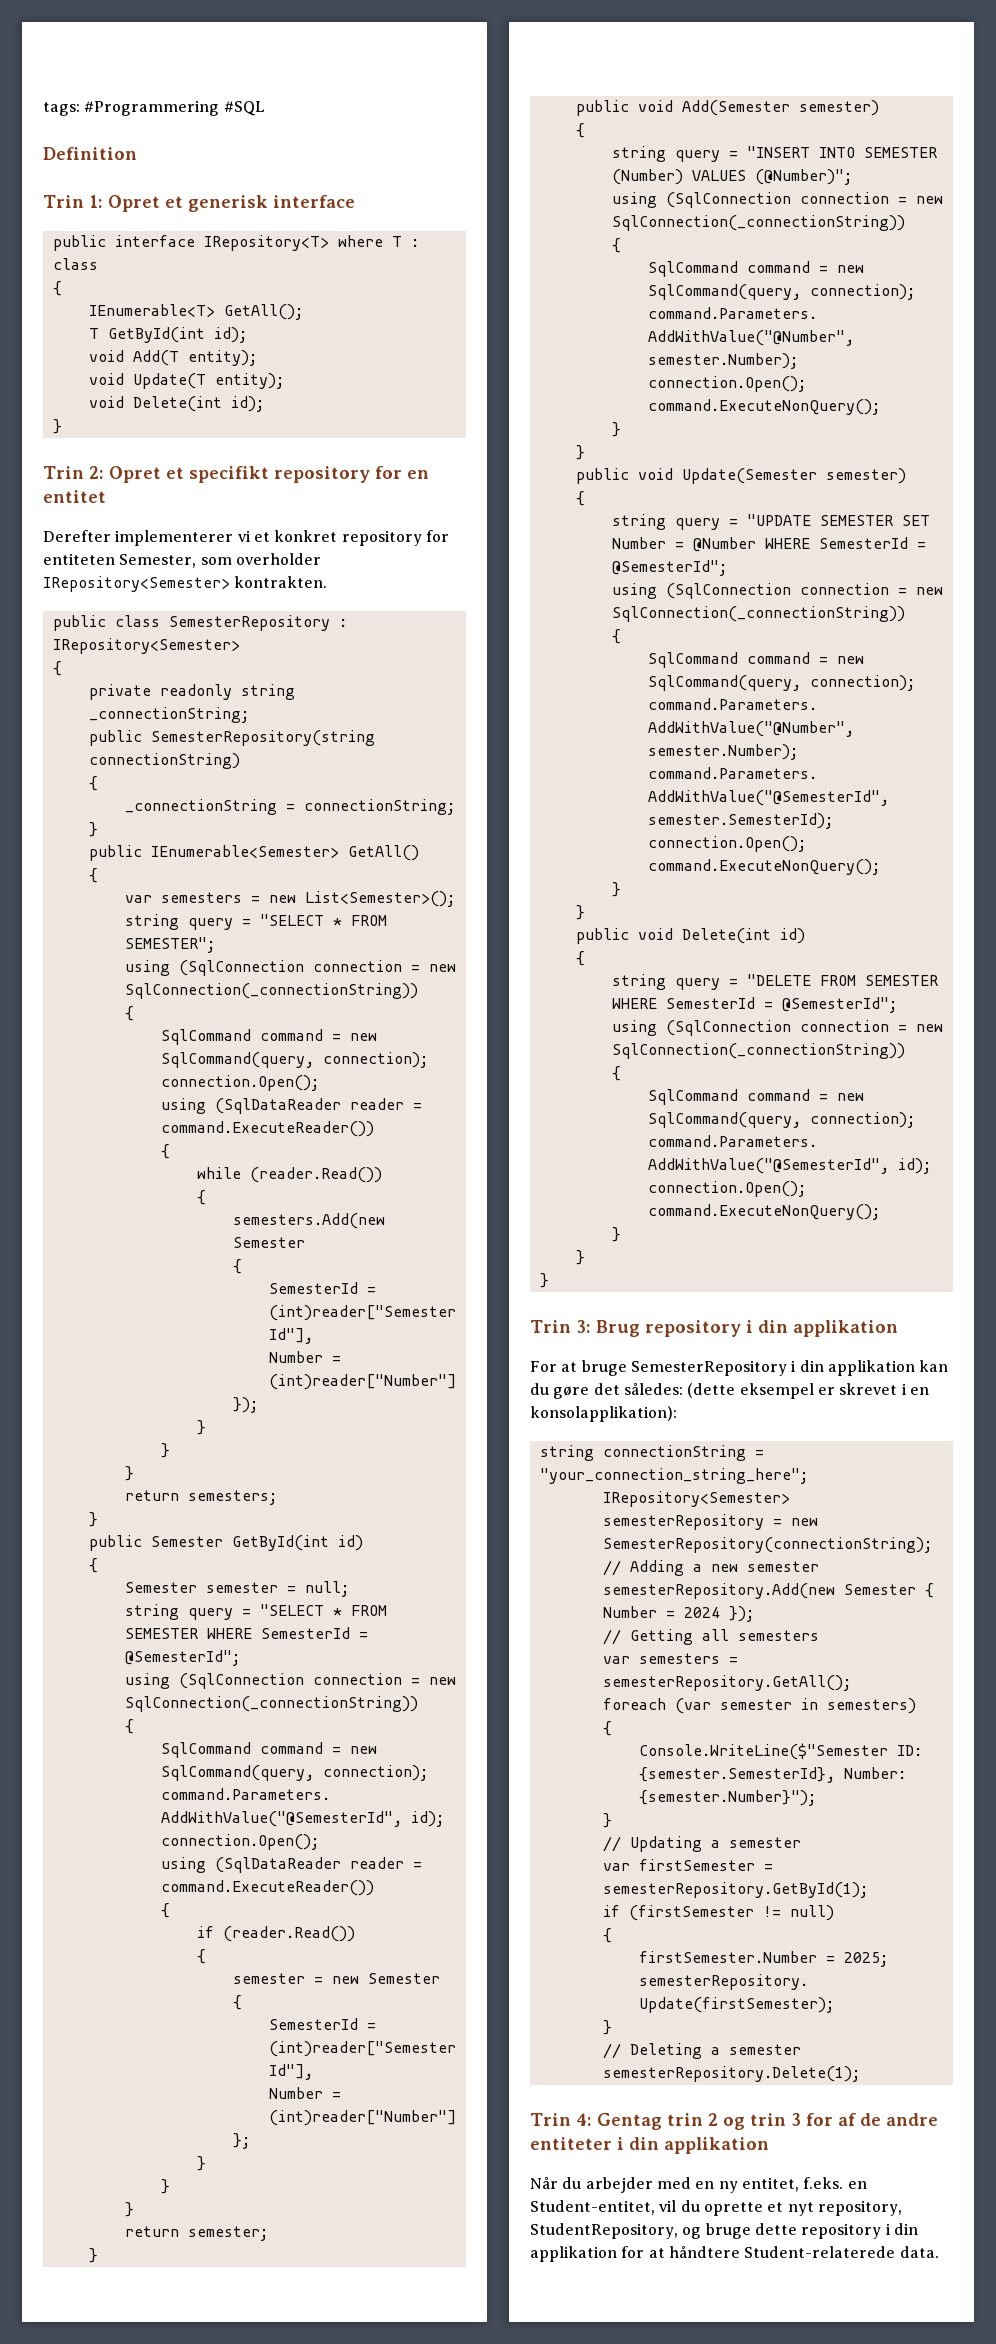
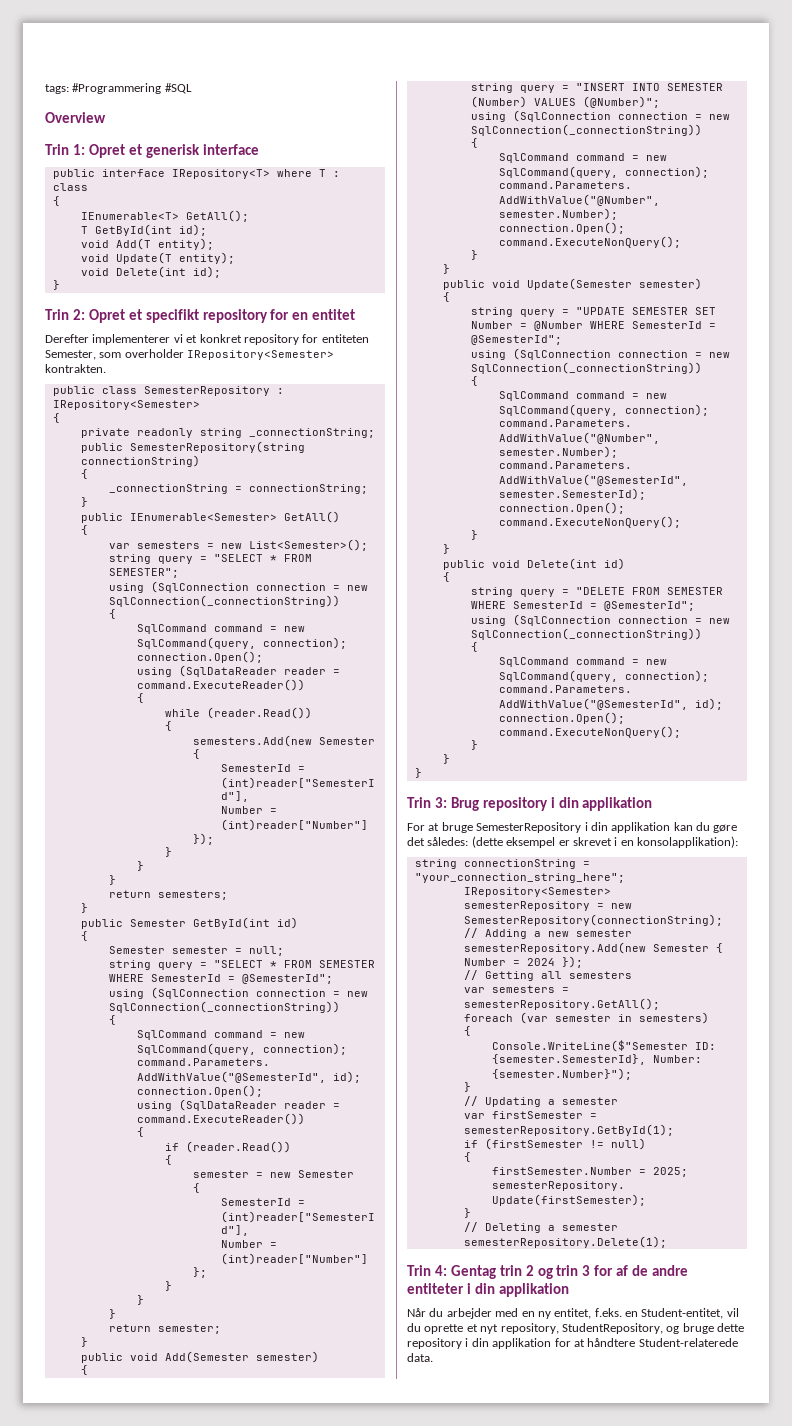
- Definition
+ Overview

